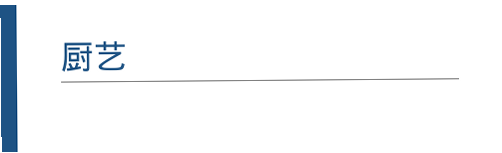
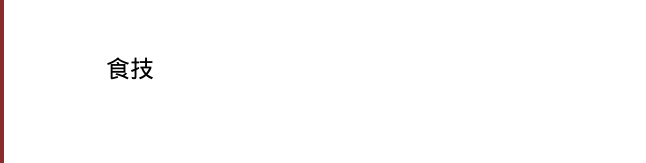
- 厨艺
+ 食技

